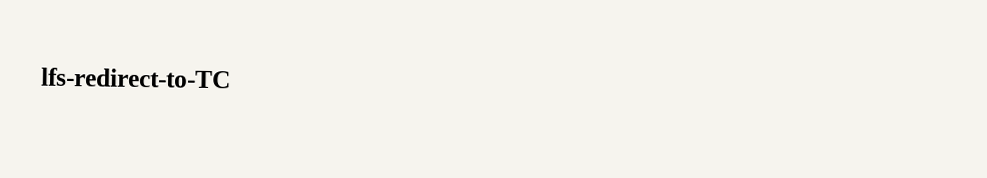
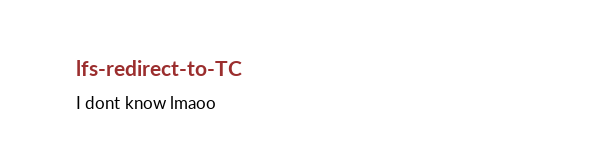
+ I dont know lmaoo

